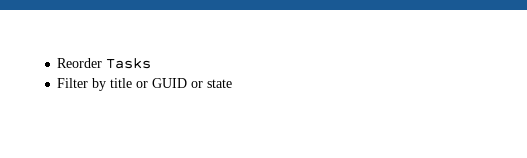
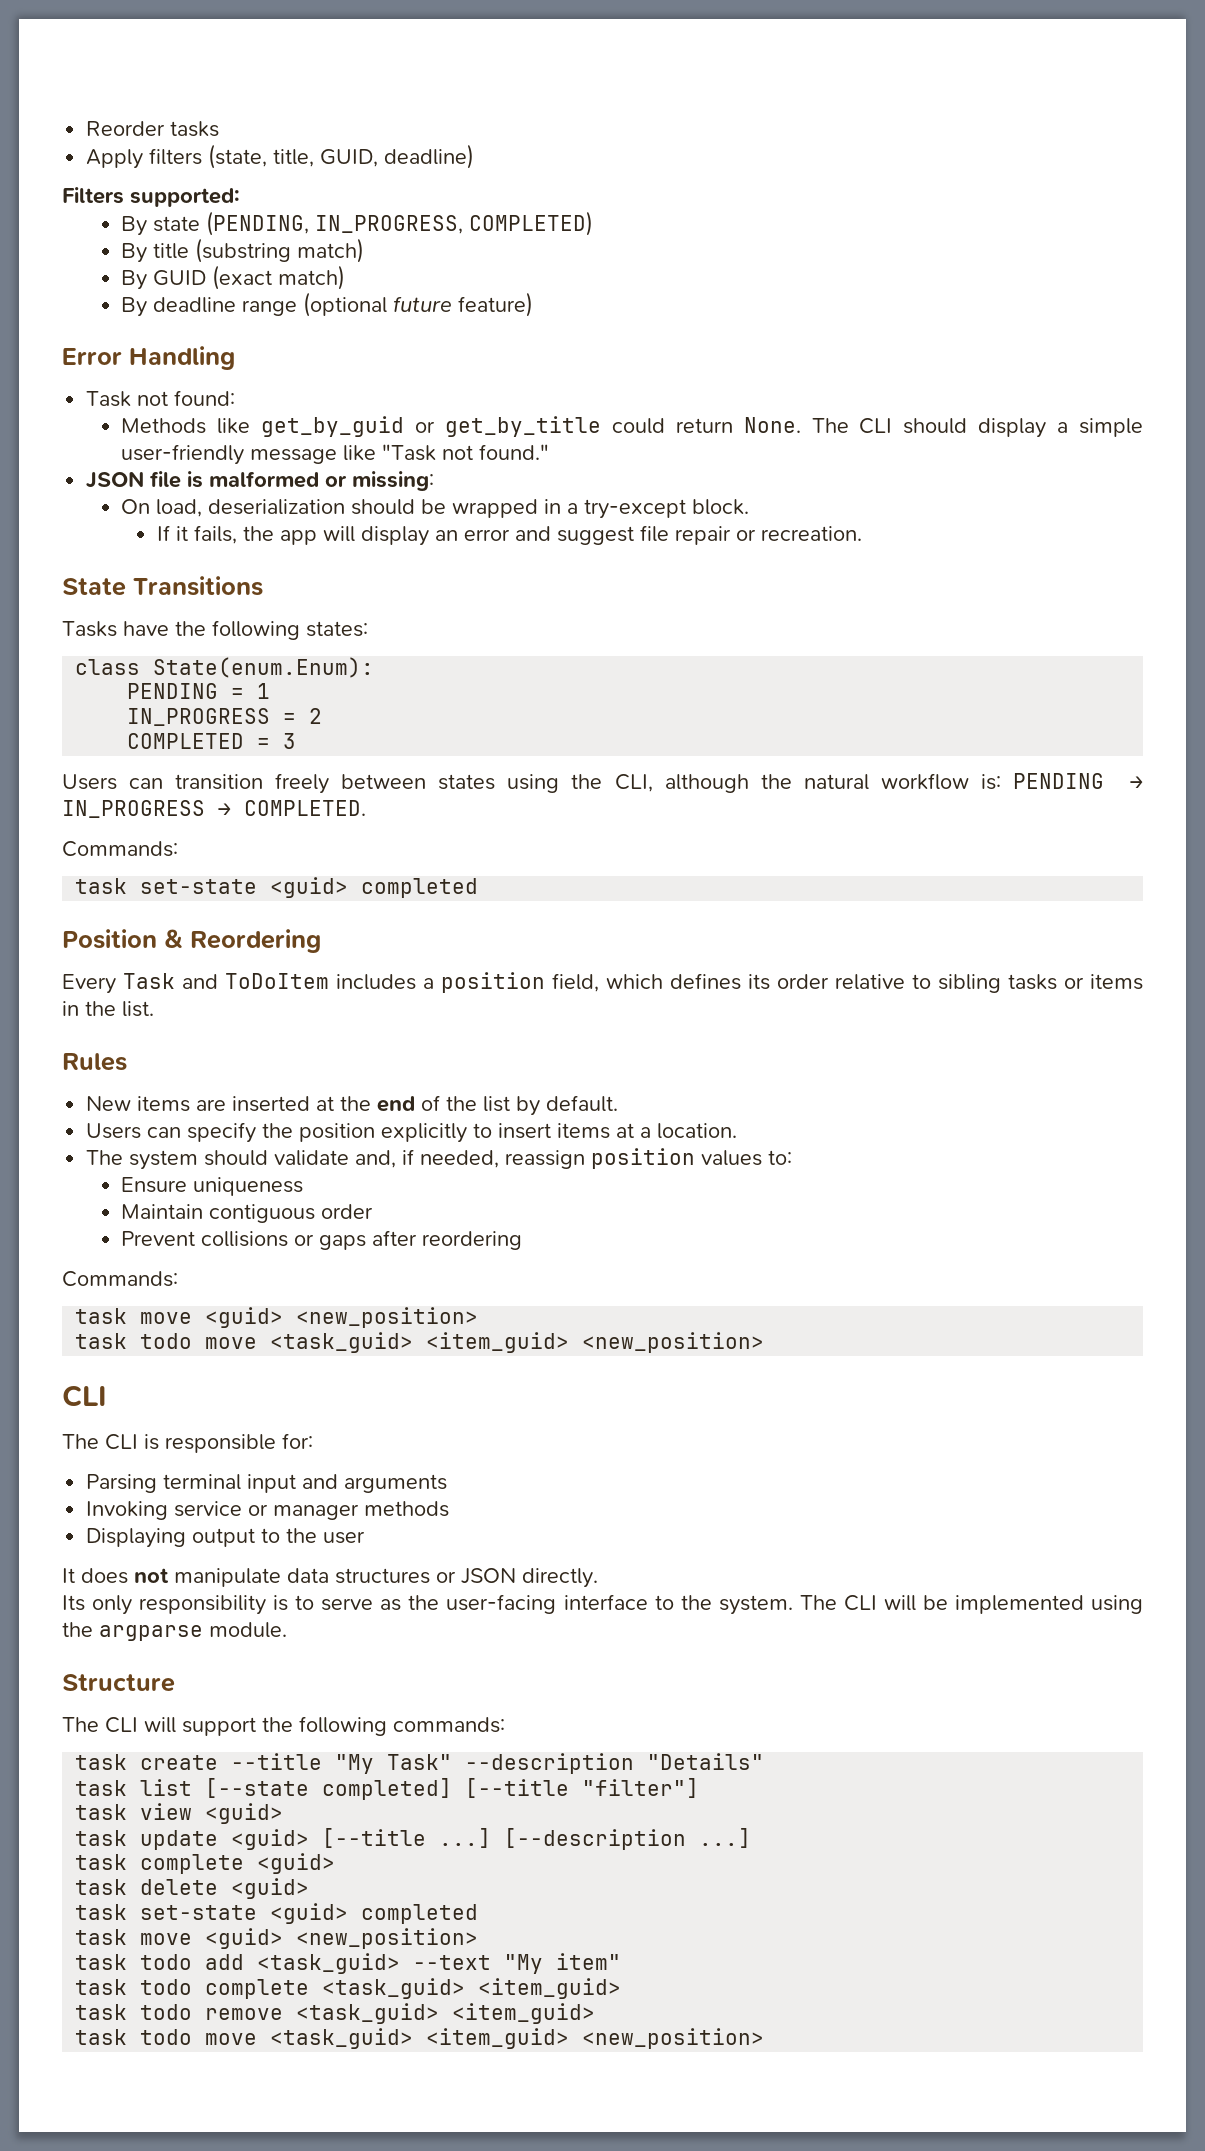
- Reorder Tasks
- Filter by title or GUID or state
+ Reorder tasks
+ Apply filters (state, title, GUID, deadline)
+ Filters supported:
+ By state (PENDING, IN_PROGRESS, COMPLETED)
+ By title (substring match)
+ By GUID (exact match)
+ By deadline range (optional future feature)
+ Error Handling
+ Task not found:
+ Methods like get_by_guid or get_by_title could return None. The CLI should display a simple user-friendly message like "Task not found."
+ JSON file is malformed or missing:
+ On load, deserialization should be wrapped in a try-except block.
+ If it fails, the app will display an error and suggest file repair or recreation.
+ State Transitions
+ Tasks have the following states:
+ class State(enum.Enum):
+ PENDING = 1
+ IN_PROGRESS = 2
+ COMPLETED = 3
+ Users can transition freely between states using the CLI, although the natural workflow is: PENDING → IN_PROGRESS → COMPLETED.
+ Commands:
+ task set-state <guid> completed
+ Position & Reordering
+ Every Task and ToDoItem includes a position field, which defines its order relative to sibling tasks or items in the list.
+ Rules
+ New items are inserted at the end of the list by default.
+ Users can specify the position explicitly to insert items at a location.
+ The system should validate and, if needed, reassign position values to:
+ Ensure uniqueness
+ Maintain contiguous order
+ Prevent collisions or gaps after reordering
+ Commands:
+ task move <guid> <new_position>
+ task todo move <task_guid> <item_guid> <new_position>
+ CLI
+ The CLI is responsible for:
+ Parsing terminal input and arguments
+ Invoking service or manager methods
+ Displaying output to the user
+ It does not manipulate data structures or JSON directly.
+ Its only responsibility is to serve as the user-facing interface to the system. The CLI will be implemented using the argparse module.
+ Structure
+ The CLI will support the following commands:
+ task create --title "My Task" --description "Details"
+ task list [--state completed] [--title "filter"]
+ task view <guid>
+ task update <guid> [--title ...] [--description ...]
+ task complete <guid>
+ task delete <guid>
+ task set-state <guid> completed
+ task move <guid> <new_position>
+ task todo add <task_guid> --text "My item"
+ task todo complete <task_guid> <item_guid>
+ task todo remove <task_guid> <item_guid>
+ task todo move <task_guid> <item_guid> <new_position>

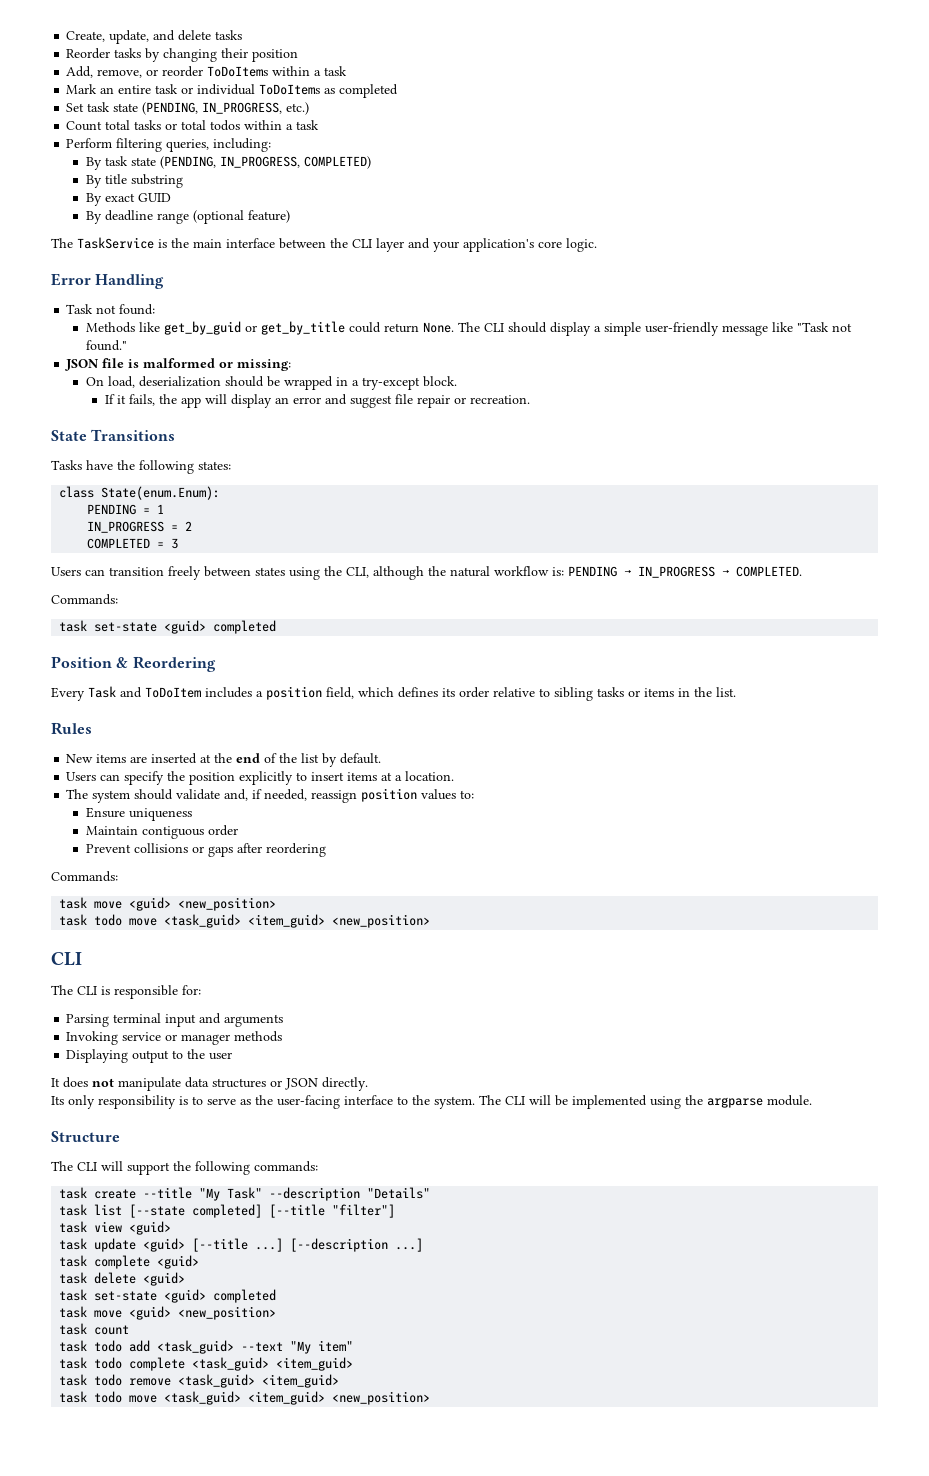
- Reorder tasks
- Apply filters (state, title, GUID, deadline)
- Filters supported:
- By state (PENDING, IN_PROGRESS, COMPLETED)
+ Create, update, and delete tasks
+ Reorder tasks by changing their position
+ Add, remove, or reorder ToDoItems within a task
+ Mark an entire task or individual ToDoItems as completed
+ Set task state (PENDING, IN_PROGRESS, etc.)
+ Count total tasks or total todos within a task
+ Perform filtering queries, including:
+ By task state (PENDING, IN_PROGRESS, COMPLETED)
- By title (substring match)
- By GUID (exact match)
+ By title substring
+ By exact GUID
- By deadline range (optional future feature)
+ By deadline range (optional feature)
+ The TaskService is the main interface between the CLI layer and your application's core logic.
+ task count

